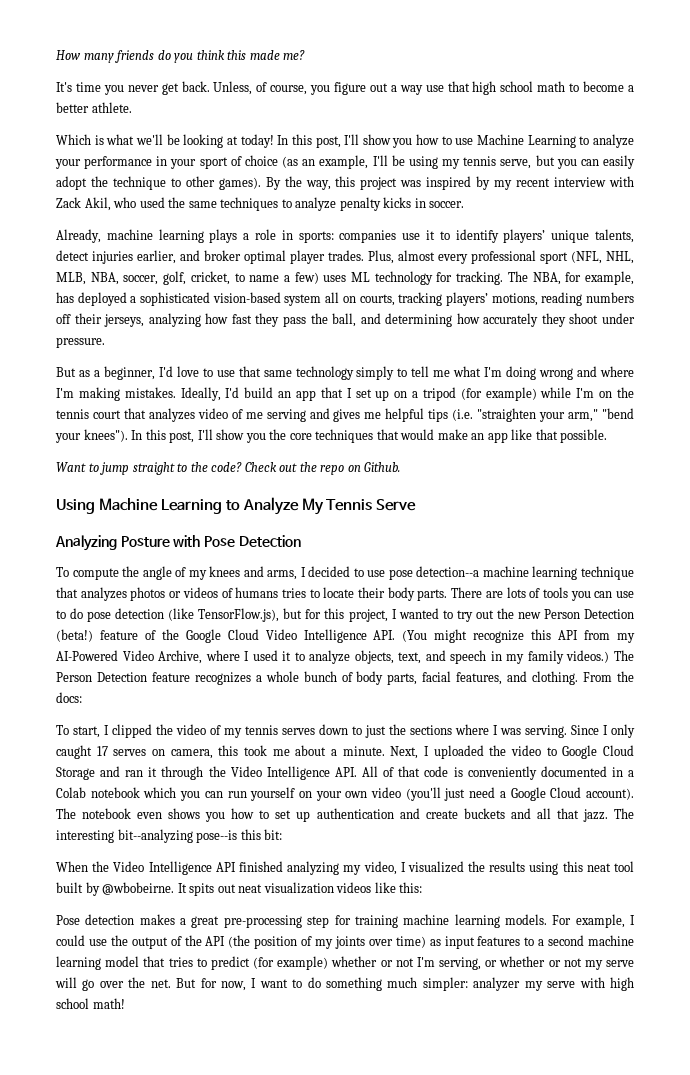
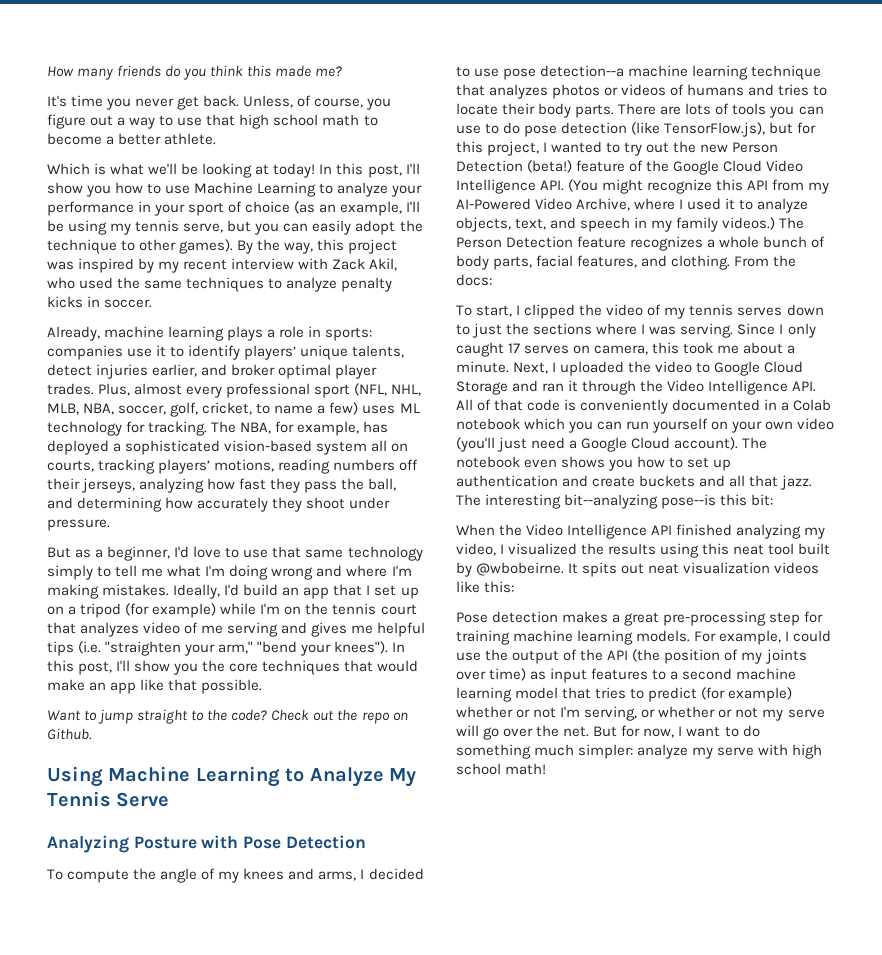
- Unless, of course, you figure out a way use that high school math to become a better athlete.
+ Unless, of course, you figure out a way to use that high school math to become a better athlete.
- To compute the angle of my knees and arms, I decided to use pose detection--a machine learning technique that analyzes photos or videos of humans tries to locate their body parts.
+ To compute the angle of my knees and arms, I decided to use pose detection--a machine learning technique that analyzes photos or videos of humans and tries to locate their body parts.
- But for now, I want to do something much simpler: analyzer my serve with high school math!
+ But for now, I want to do something much simpler: analyze my serve with high school math!

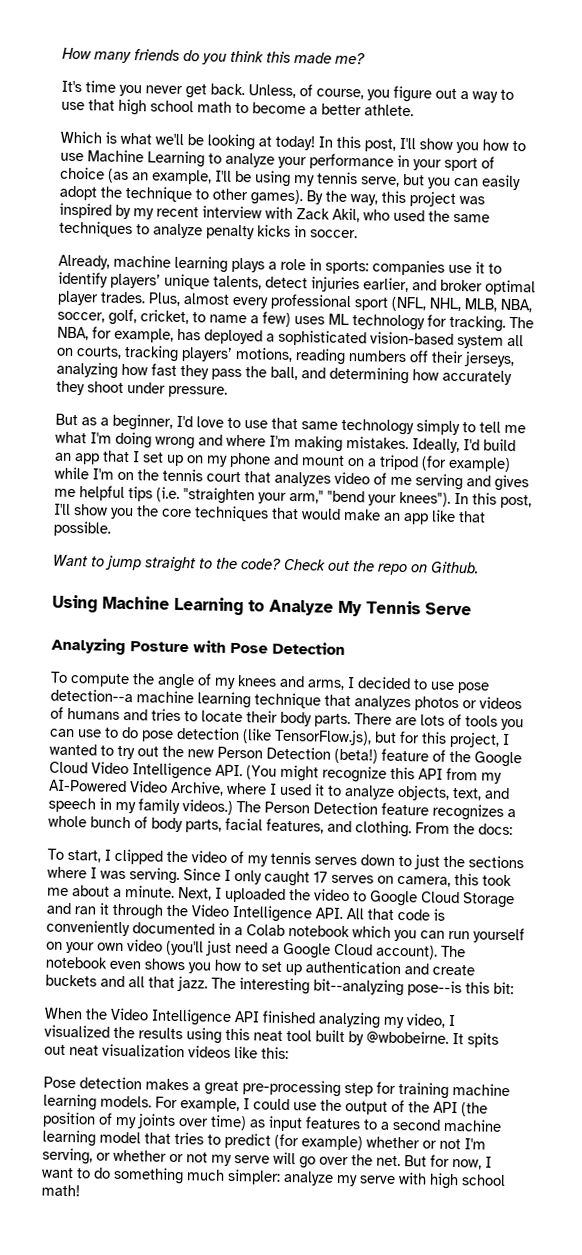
- Ideally, I'd build an app that I set up on a tripod (for example) while I'm on the tennis court that analyzes video of me serving and gives me helpful tips (i.e. "straighten your arm," "bend your knees").
+ Ideally, I'd build an app that I set up on my phone and mount on a tripod (for example) while I'm on the tennis court that analyzes video of me serving and gives me helpful tips (i.e. "straighten your arm," "bend your knees").
- Next, I uploaded the video to Google Cloud Storage and ran it through the Video Intelligence API. All of that code is conveniently documented in a Colab notebook which you can run yourself on your own video (you'll just need a Google Cloud account).
+ Next, I uploaded the video to Google Cloud Storage and ran it through the Video Intelligence API. All that code is conveniently documented in a Colab notebook which you can run yourself on your own video (you'll just need a Google Cloud account).

